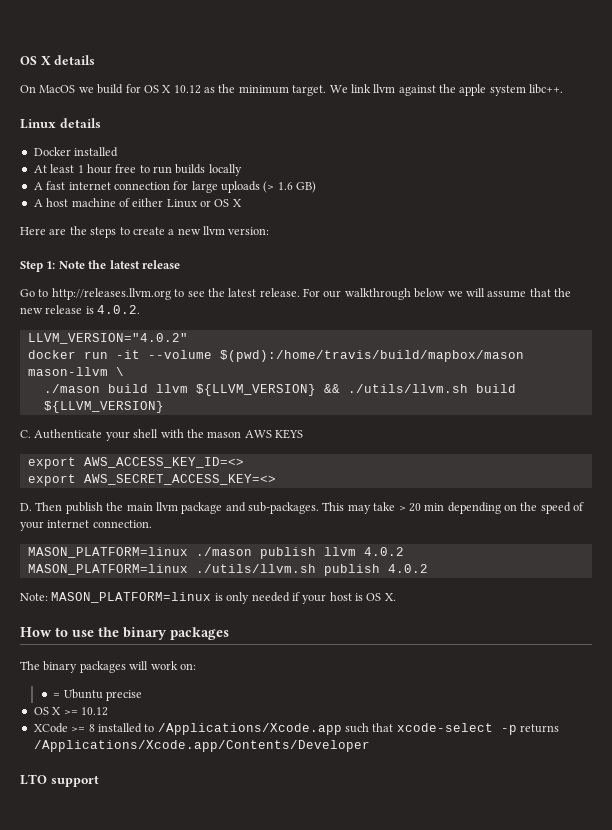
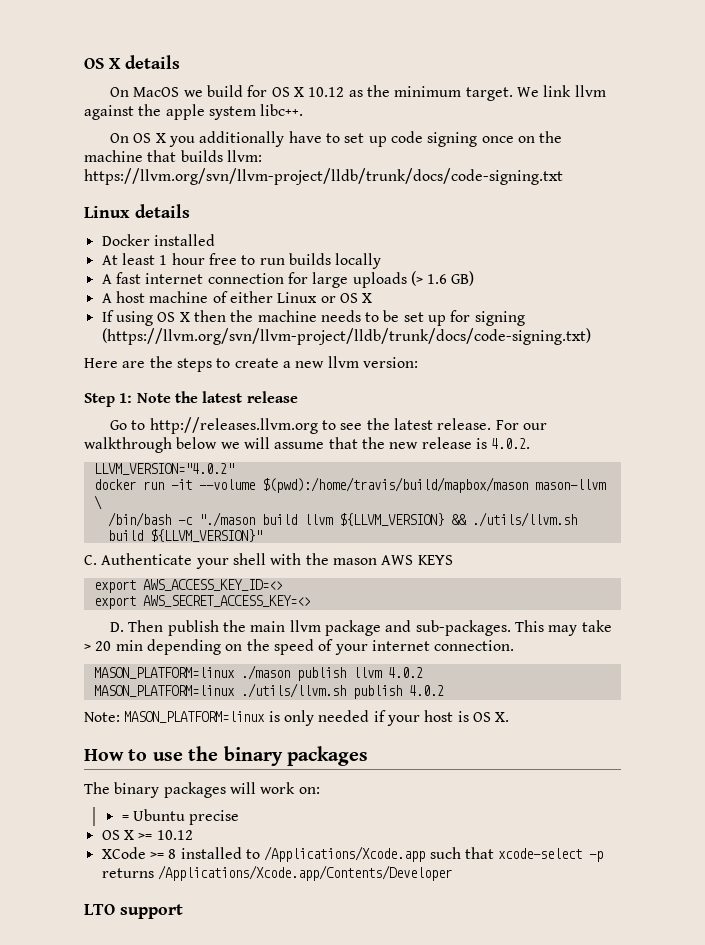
+ On OS X you additionally have to set up code signing once on the machine that builds llvm: https://llvm.org/svn/llvm-project/lldb/trunk/docs/code-signing.txt
+ If using OS X then the machine needs to be set up for signing (https://llvm.org/svn/llvm-project/lldb/trunk/docs/code-signing.txt)
- ./mason build llvm ${LLVM_VERSION} && ./utils/llvm.sh build ${LLVM_VERSION}
+ /bin/bash -c "./mason build llvm ${LLVM_VERSION} && ./utils/llvm.sh build ${LLVM_VERSION}"

